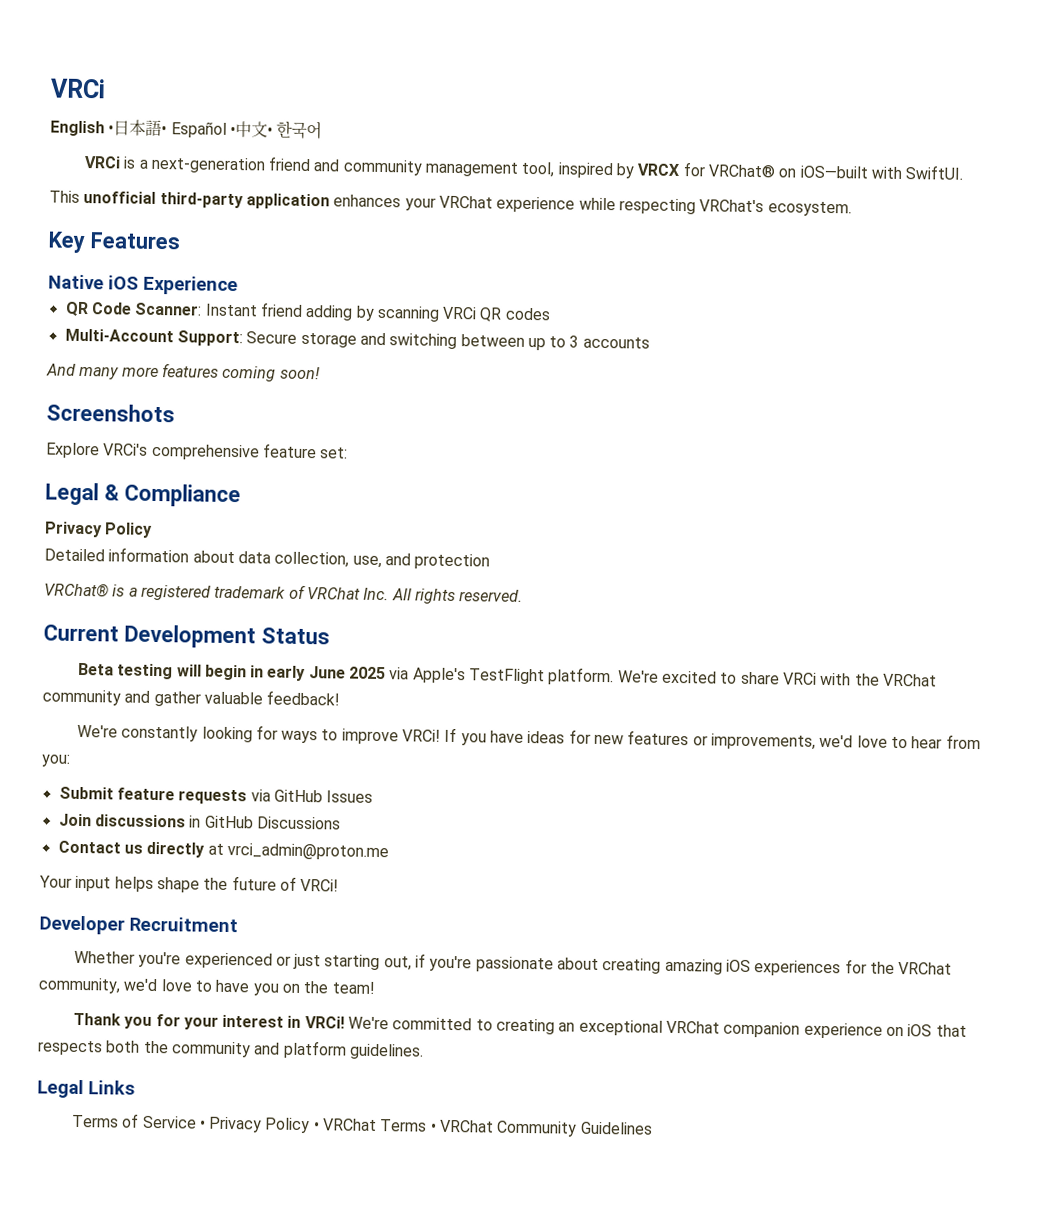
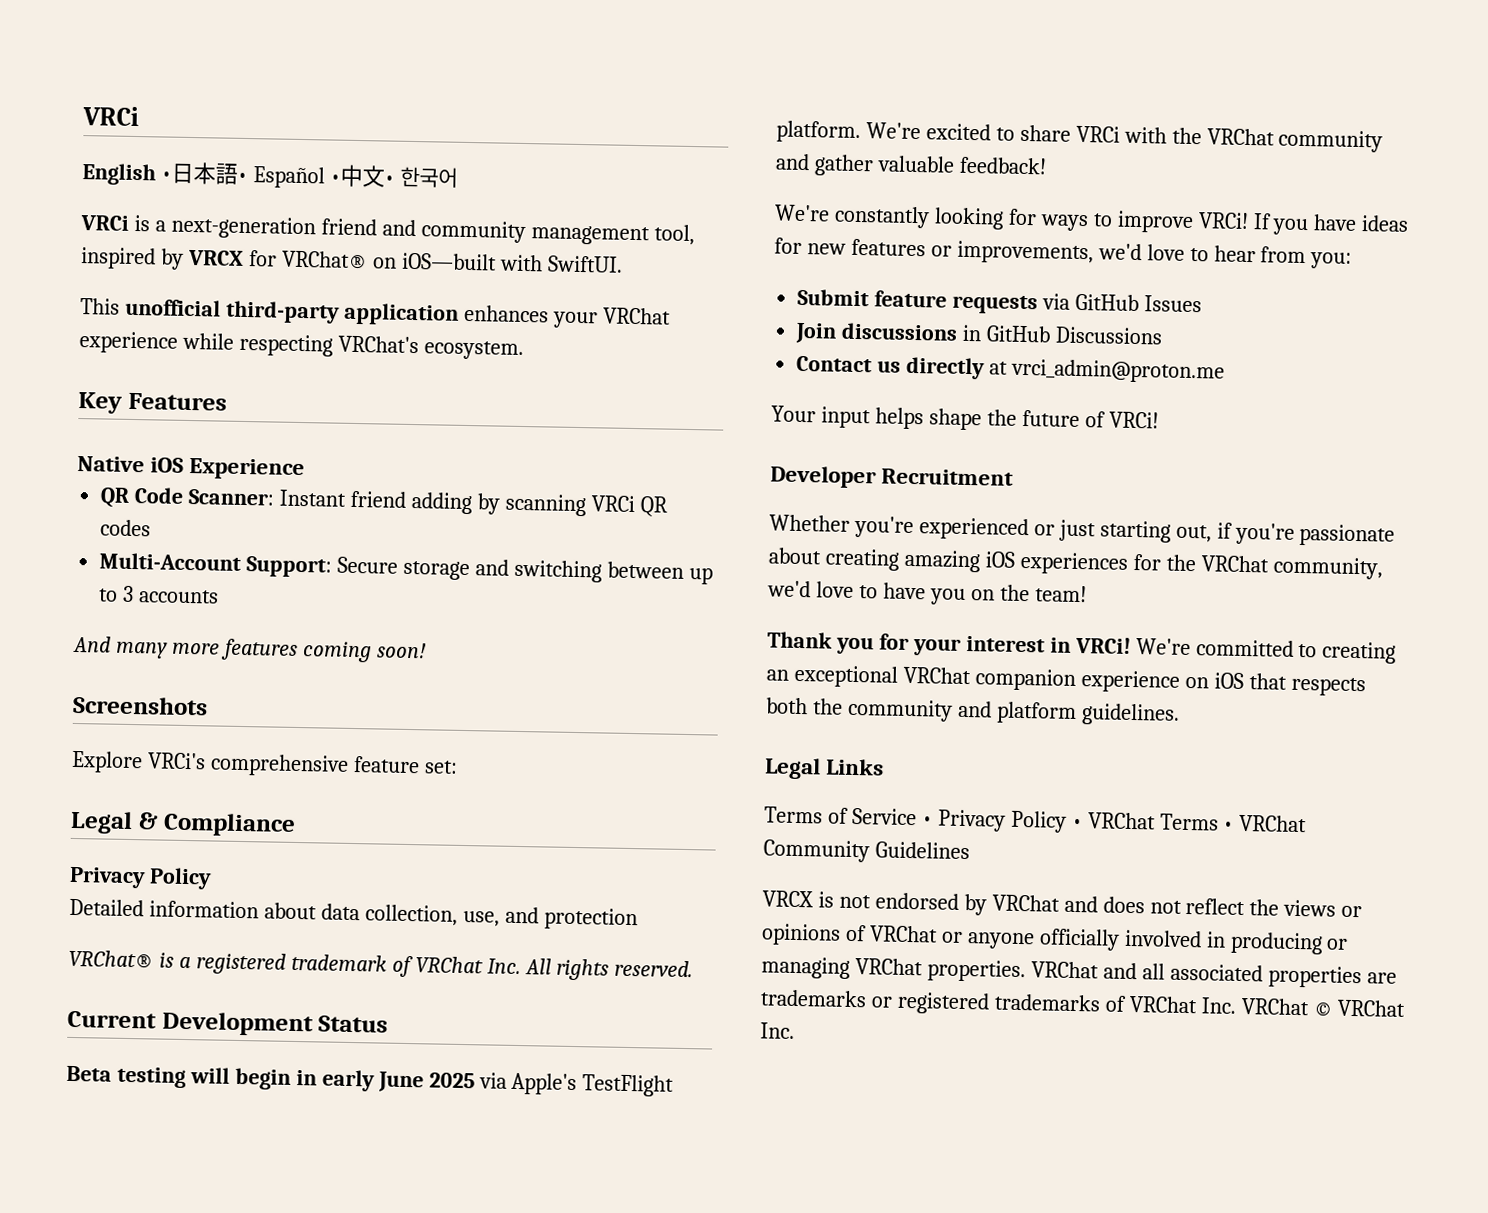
+ VRCX is not endorsed by VRChat and does not reflect the views or opinions of VRChat or anyone officially involved in producing or managing VRChat properties. VRChat and all associated properties are trademarks or registered trademarks of VRChat Inc. VRChat © VRChat Inc.

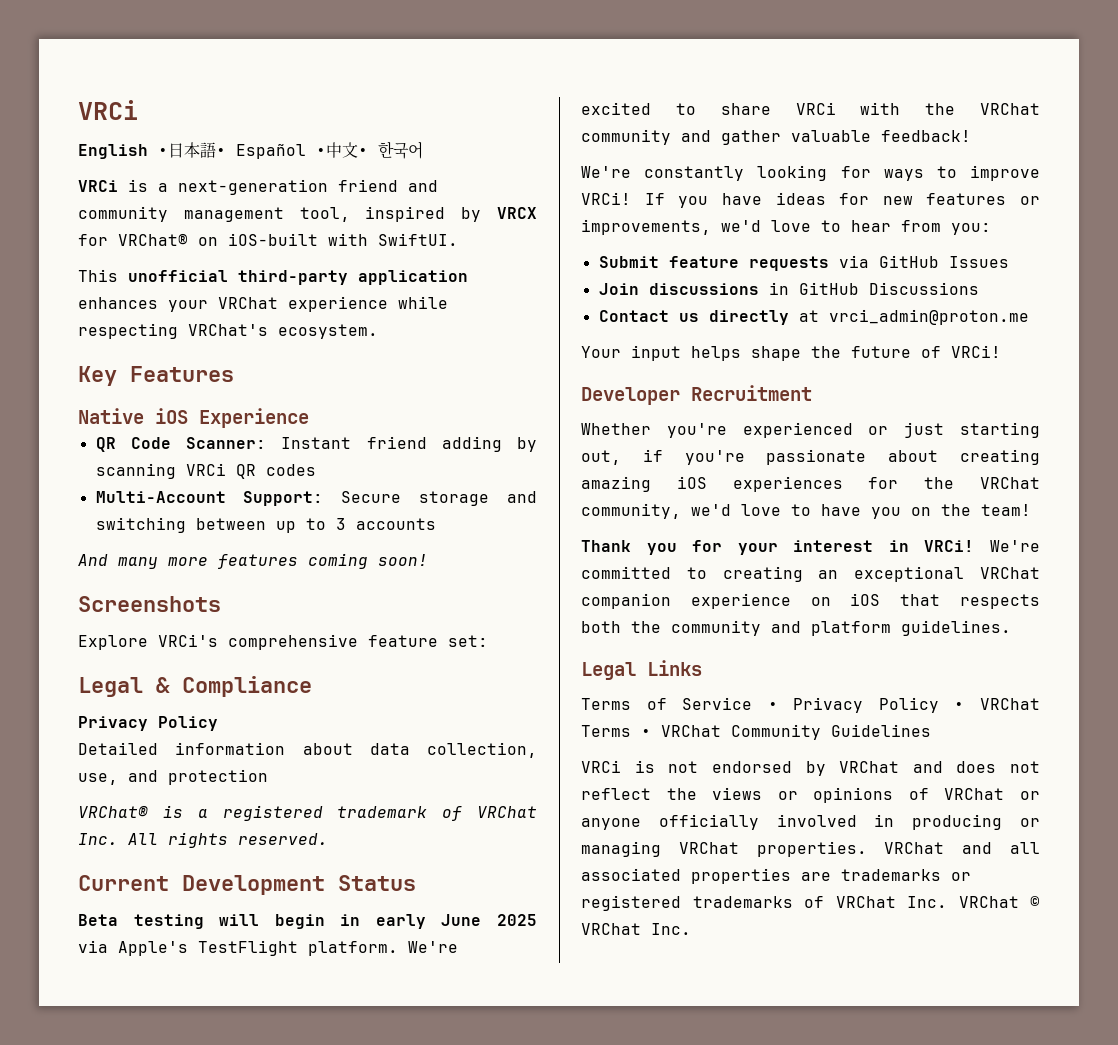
- VRCi is a next-generation friend and community management tool, inspired by VRCX for VRChat® on iOS—built with SwiftUI.
+ VRCi is a next-generation friend and community management tool, inspired by VRCX for VRChat® on iOS-built with SwiftUI.
- VRCX is not endorsed by VRChat and does not reflect the views or opinions of VRChat or anyone officially involved in producing or managing VRChat properties.
+ VRCi is not endorsed by VRChat and does not reflect the views or opinions of VRChat or anyone officially involved in producing or managing VRChat properties.

